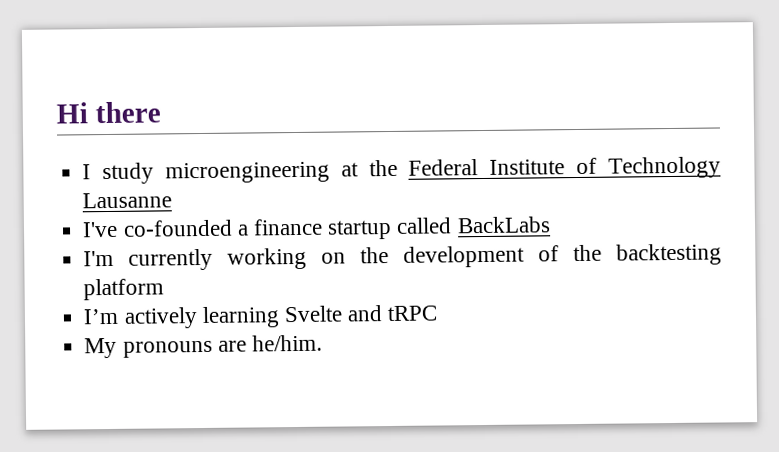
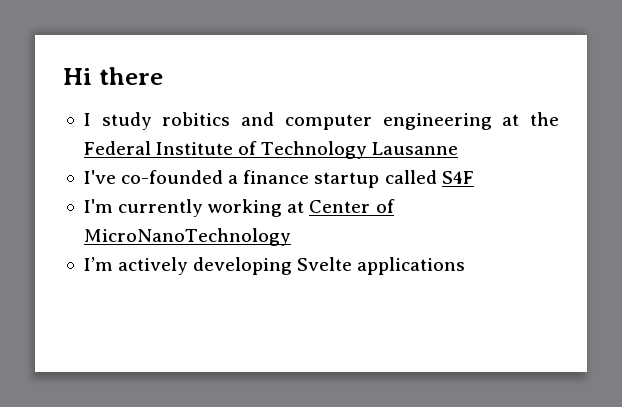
- I study microengineering at the Federal Institute of Technology Lausanne
+ I study robitics and computer engineering at the Federal Institute of Technology Lausanne
- I've co-founded a finance startup called BackLabs
+ I've co-founded a finance startup called S4F
- I'm currently working on the development of the backtesting platform
- I’m actively learning Svelte and tRPC
- My pronouns are he/him.
+ I'm currently working at Center of MicroNanoTechnology
+ I’m actively developing Svelte applications

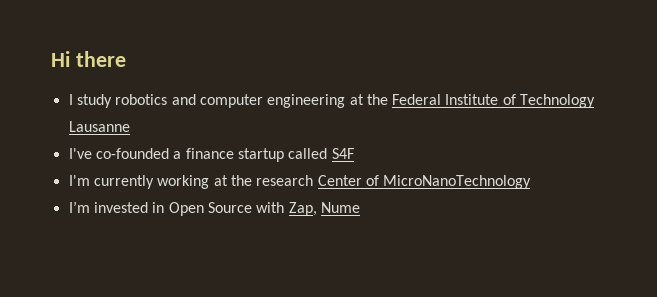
- I study robitics and computer engineering at the Federal Institute of Technology Lausanne
+ I study robotics and computer engineering at the Federal Institute of Technology Lausanne
- I'm currently working at Center of MicroNanoTechnology
+ I'm currently working at the research Center of MicroNanoTechnology
- I’m actively developing Svelte applications
+ I’m invested in Open Source with Zap, Nume

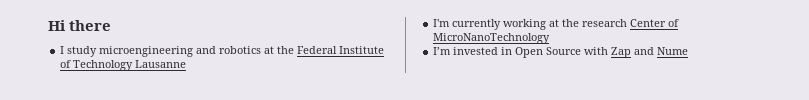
- I study robotics and computer engineering at the Federal Institute of Technology Lausanne
+ I study microengineering and robotics at the Federal Institute of Technology Lausanne
- I've co-founded a finance startup called S4F
- I’m invested in Open Source with Zap, Nume
+ I’m invested in Open Source with Zap and Nume

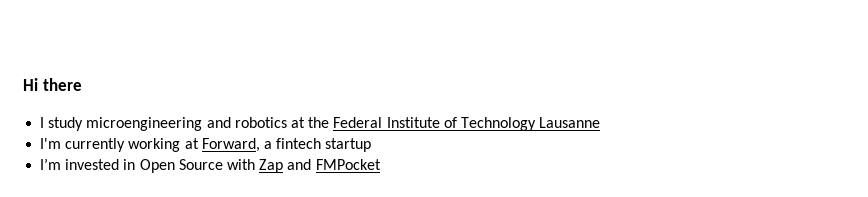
- I'm currently working at the research Center of MicroNanoTechnology
+ I'm currently working at Forward, a fintech startup
- I’m invested in Open Source with Zap and Nume
+ I’m invested in Open Source with Zap and FMPocket

